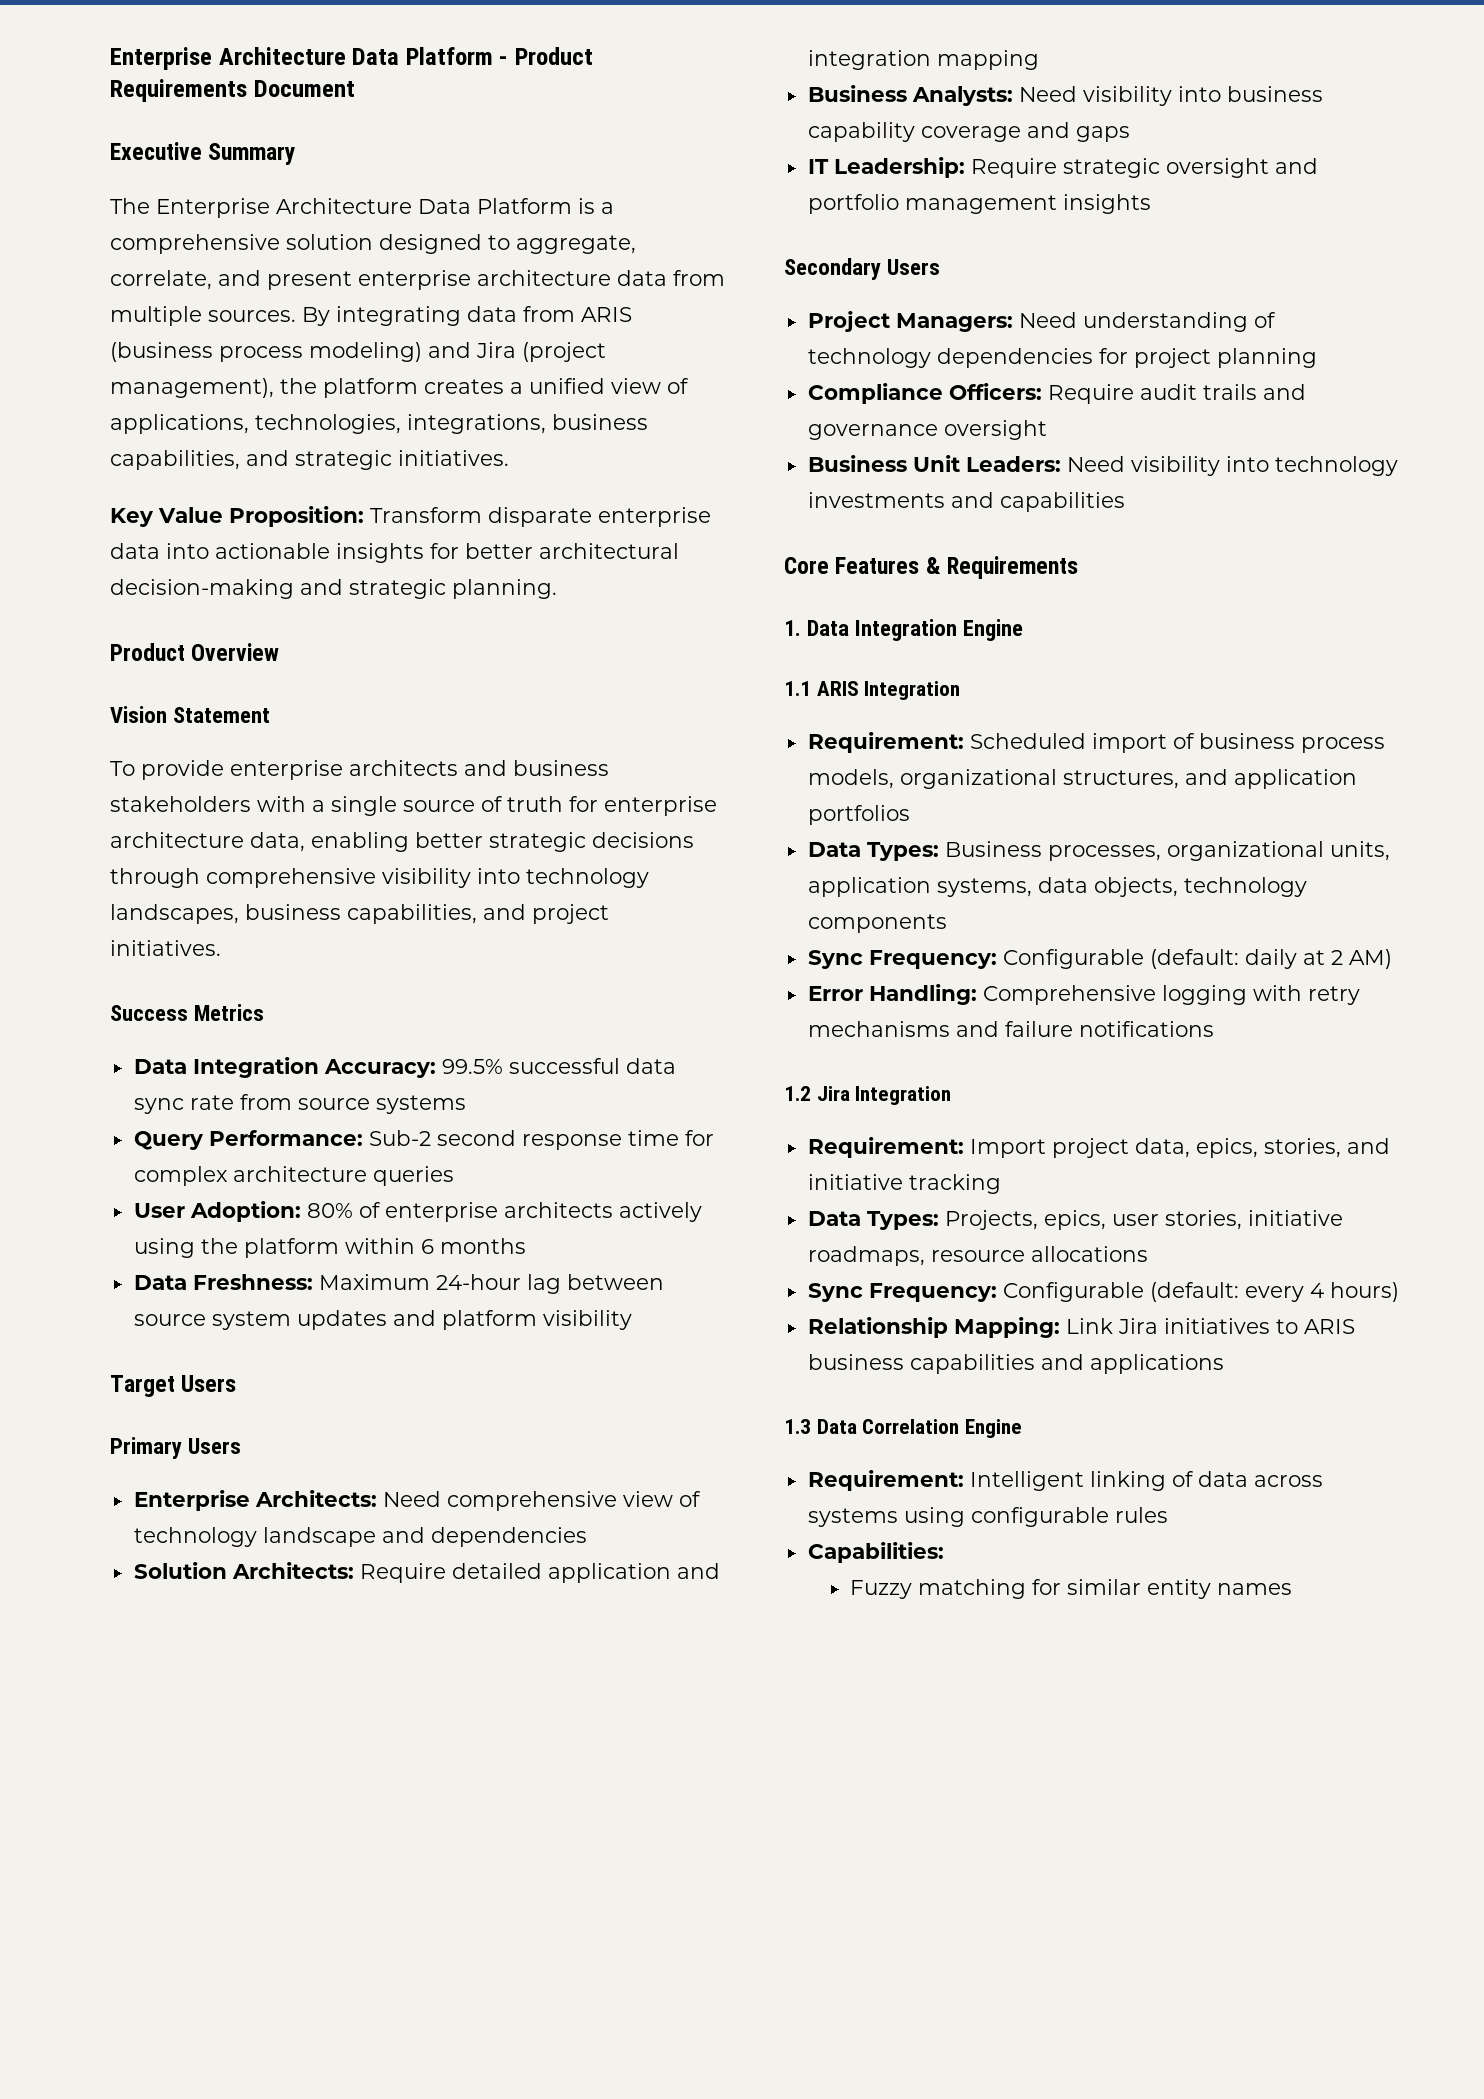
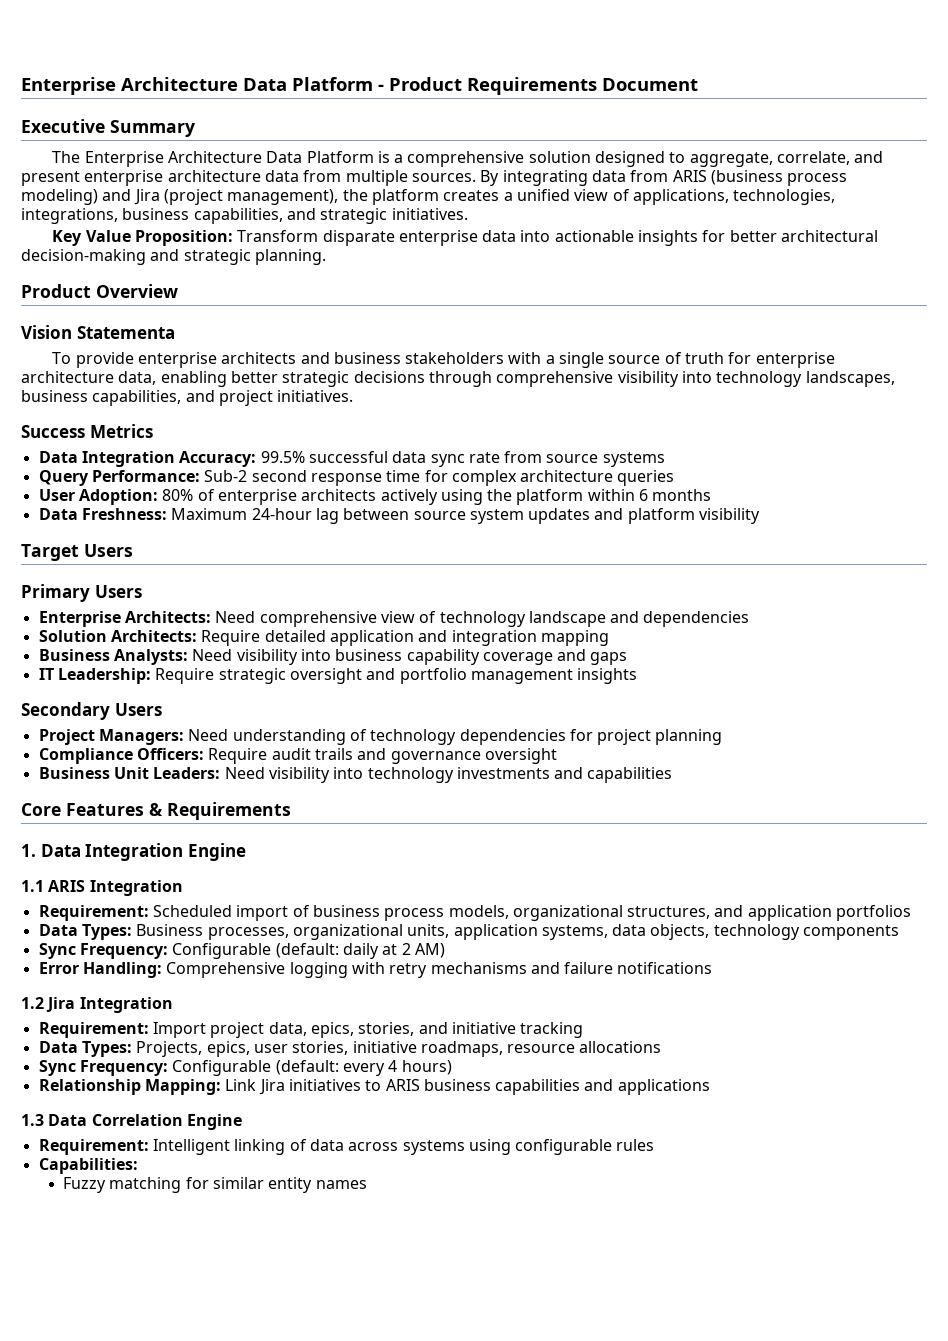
- Vision Statement
+ Vision Statementa

